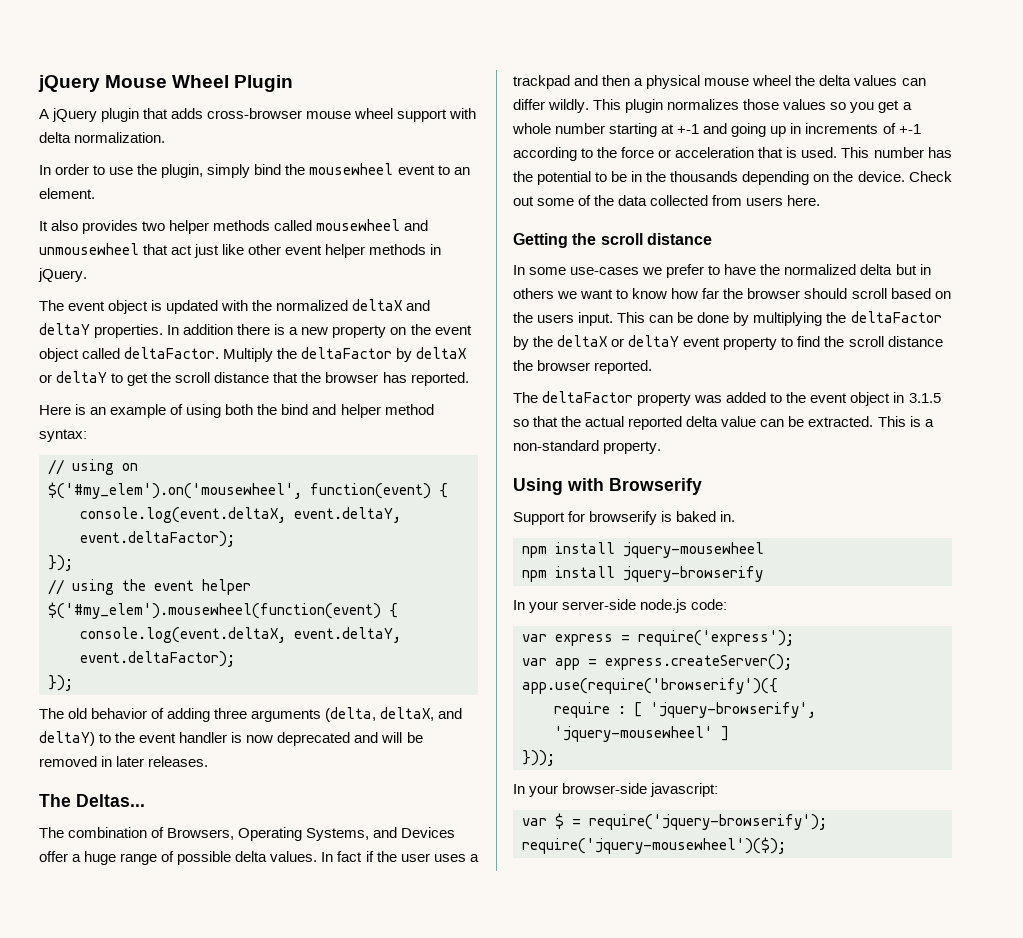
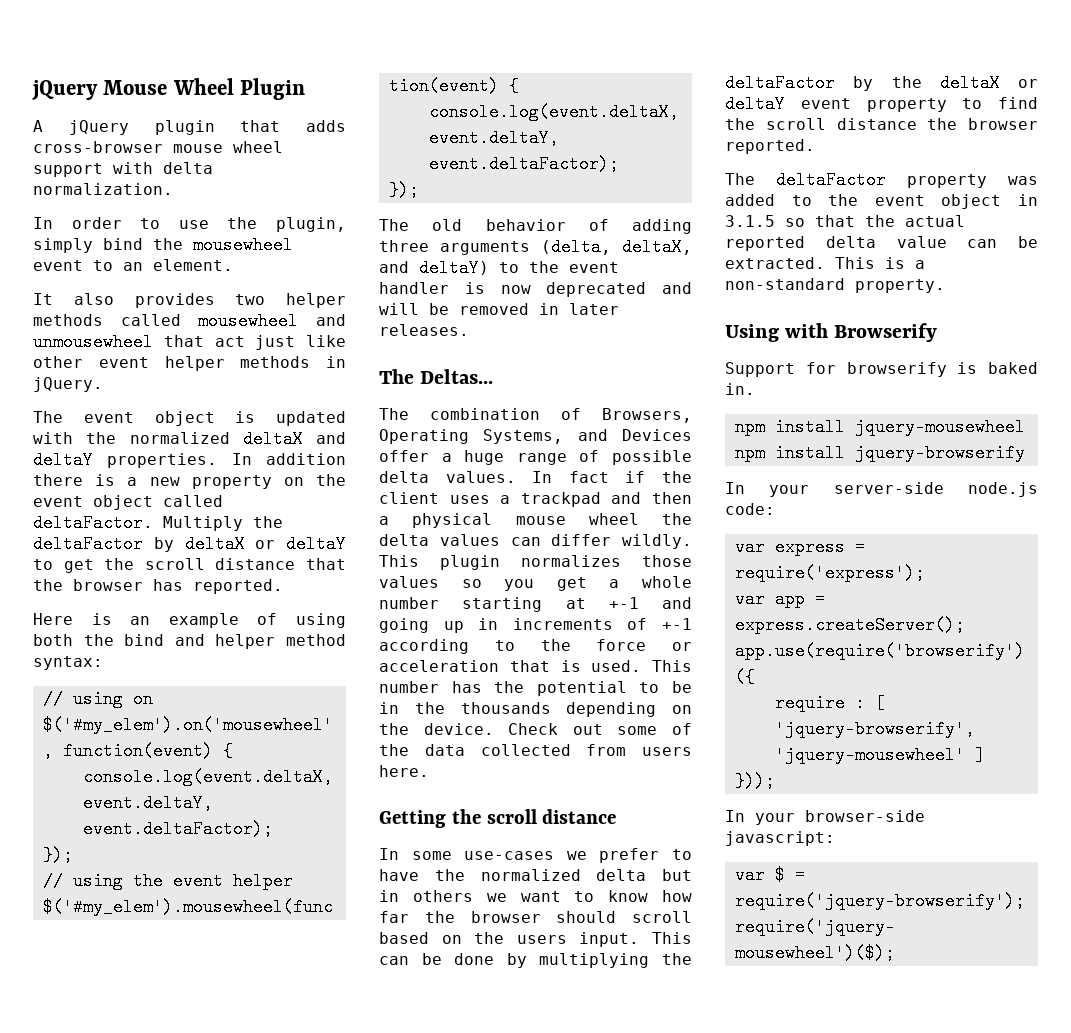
- In fact if the user uses a trackpad and then a physical mouse wheel the delta values can differ wildly.
+ In fact if the client uses a trackpad and then a physical mouse wheel the delta values can differ wildly.

